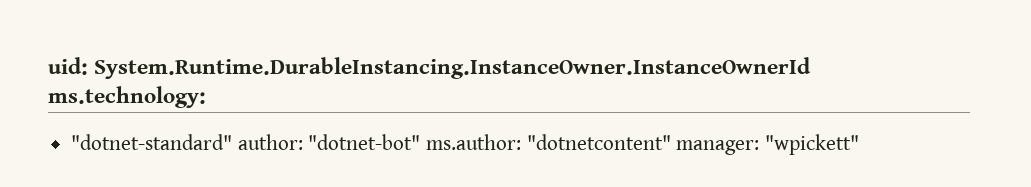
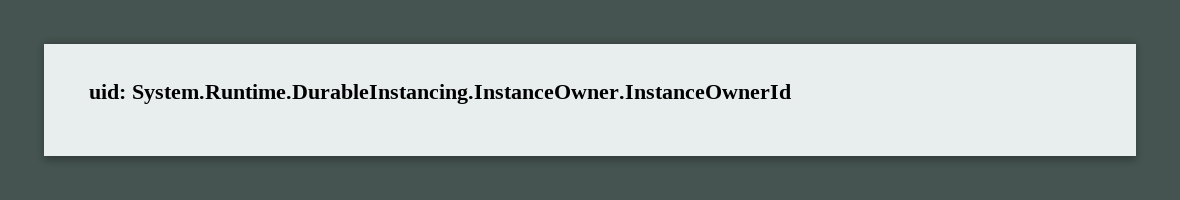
- uid: System.Runtime.DurableInstancing.InstanceOwner.InstanceOwnerId ms.technology:
- "dotnet-standard" author: "dotnet-bot" ms.author: "dotnetcontent" manager: "wpickett"
+ uid: System.Runtime.DurableInstancing.InstanceOwner.InstanceOwnerId

